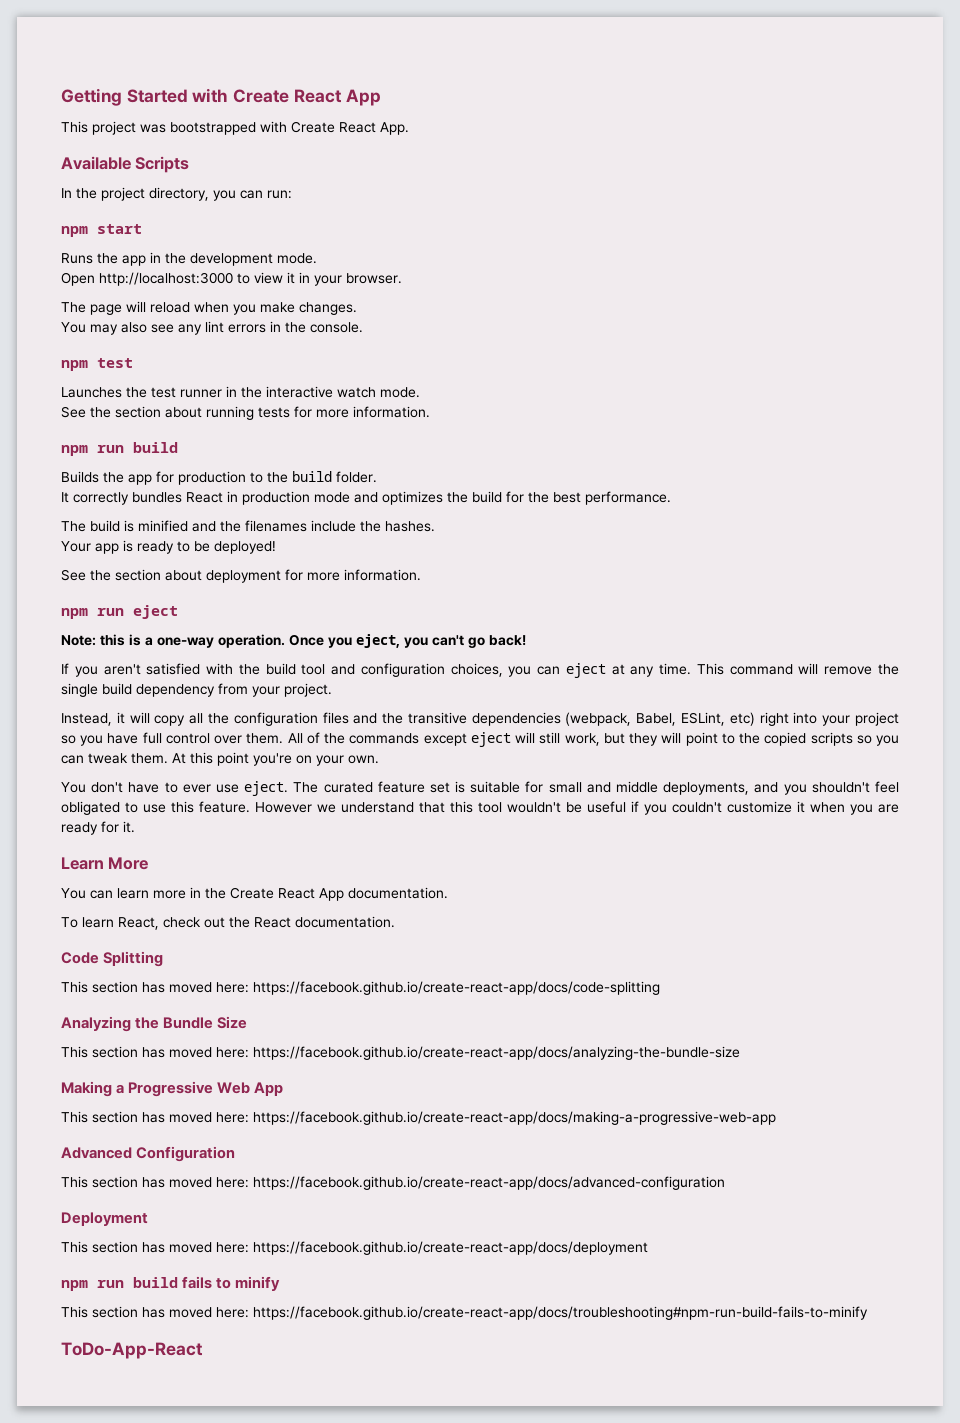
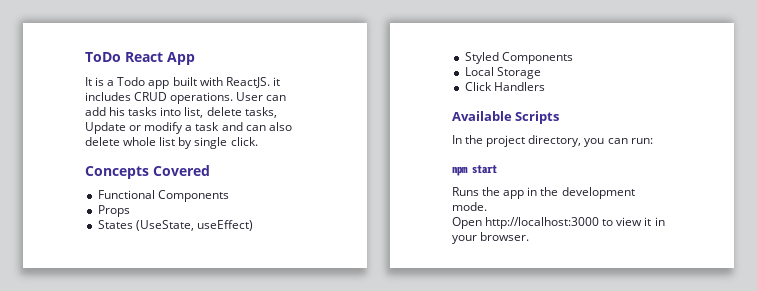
- Getting Started with Create React App
- This project was bootstrapped with Create React App.
+ ToDo React App
+ It is a Todo app built with ReactJS. it includes CRUD operations. User can add his tasks into list, delete tasks, Update or modify a task and can also delete whole list by single click.
+ Concepts Covered
+ Functional Components
+ Props
+ States (UseState, useEffect)
+ Styled Components
+ Local Storage
+ Click Handlers
- The page will reload when you make changes.
- You may also see any lint errors in the console.
- npm test
- Launches the test runner in the interactive watch mode.
- See the section about running tests for more information.
- npm run build
- Builds the app for production to the build folder.
- It correctly bundles React in production mode and optimizes the build for the best performance.
- The build is minified and the filenames include the hashes.
- Your app is ready to be deployed!
- See the section about deployment for more information.
- npm run eject
- Note: this is a one-way operation. Once you eject, you can't go back!
- If you aren't satisfied with the build tool and configuration choices, you can eject at any time. This command will remove the single build dependency from your project.
- Instead, it will copy all the configuration files and the transitive dependencies (webpack, Babel, ESLint, etc) right into your project so you have full control over them. All of the commands except eject will still work, but they will point to the copied scripts so you can tweak them. At this point you're on your own.
- You don't have to ever use eject. The curated feature set is suitable for small and middle deployments, and you shouldn't feel obligated to use this feature. However we understand that this tool wouldn't be useful if you couldn't customize it when you are ready for it.
- Learn More
- You can learn more in the Create React App documentation.
- To learn React, check out the React documentation.
- Code Splitting
- This section has moved here: https://facebook.github.io/create-react-app/docs/code-splitting
- Analyzing the Bundle Size
- This section has moved here: https://facebook.github.io/create-react-app/docs/analyzing-the-bundle-size
- Making a Progressive Web App
- This section has moved here: https://facebook.github.io/create-react-app/docs/making-a-progressive-web-app
- Advanced Configuration
- This section has moved here: https://facebook.github.io/create-react-app/docs/advanced-configuration
- Deployment
- This section has moved here: https://facebook.github.io/create-react-app/docs/deployment
- npm run build fails to minify
- This section has moved here: https://facebook.github.io/create-react-app/docs/troubleshooting#npm-run-build-fails-to-minify
- ToDo-App-React

